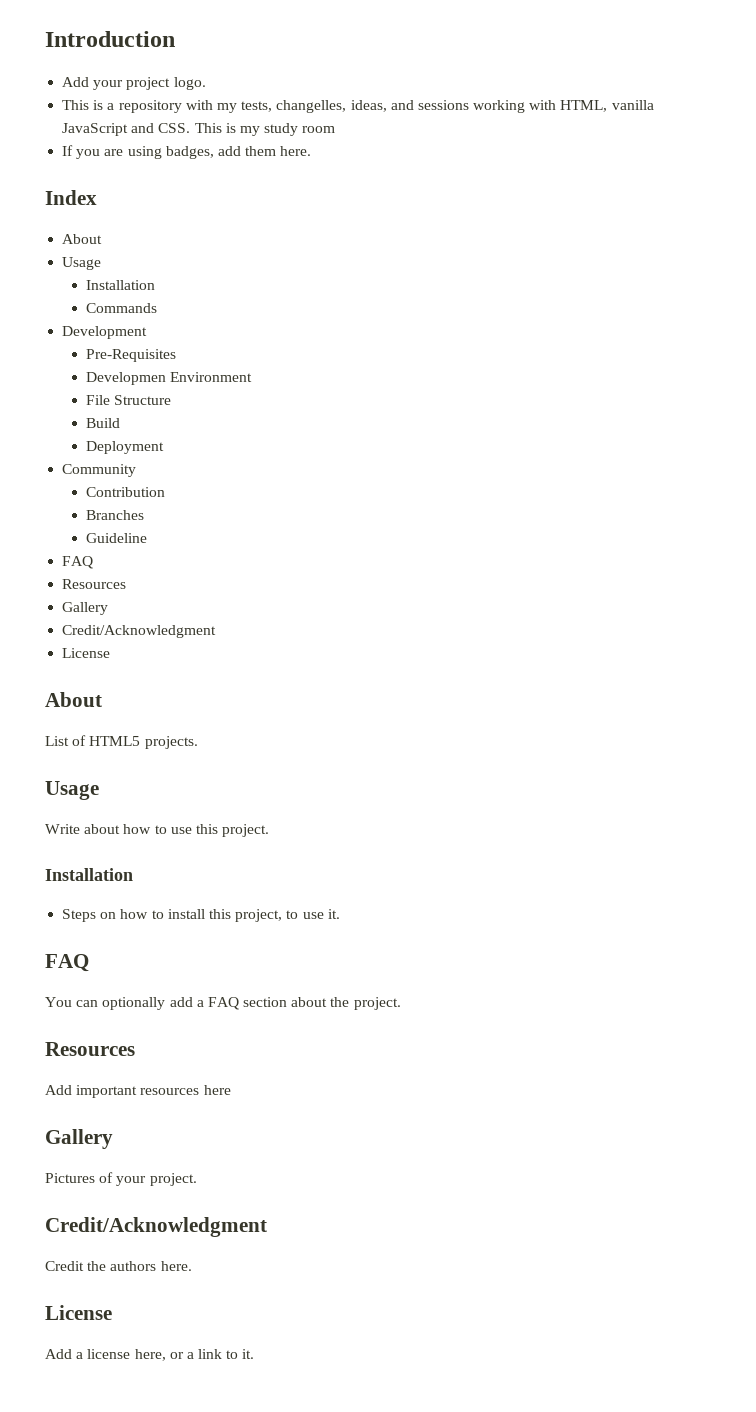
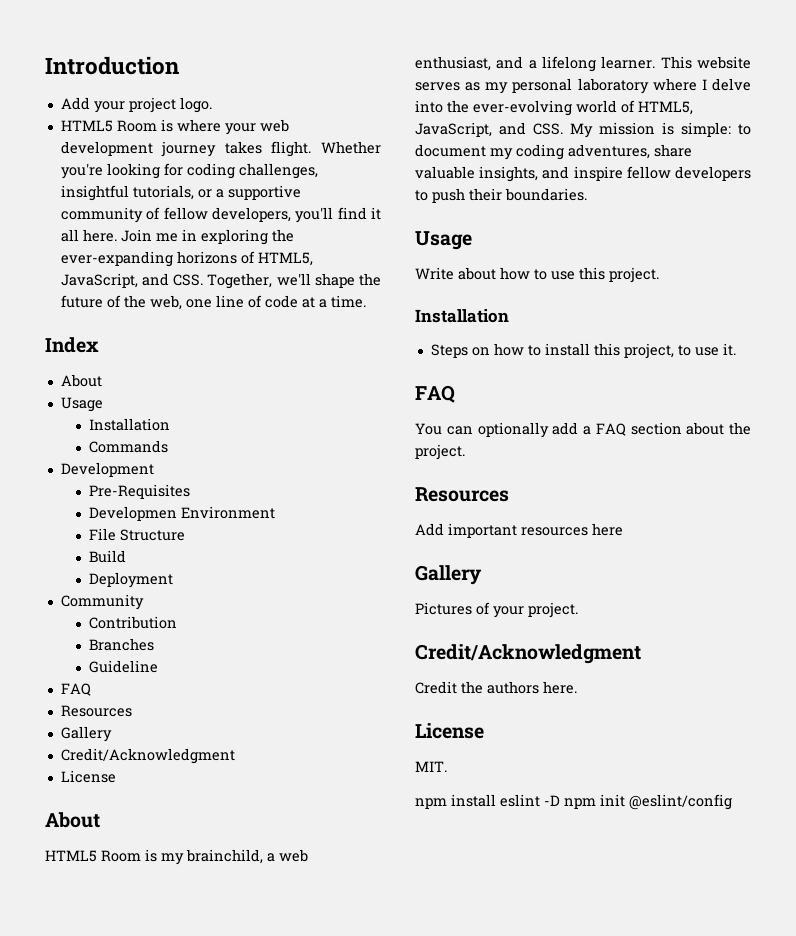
- This is a repository with my tests, changelles, ideas, and sessions working with HTML, vanilla JavaScript and CSS. This is my study room
- If you are using badges, add them here.
+ HTML5 Room is where your web development journey takes flight. Whether you're looking for coding challenges, insightful tutorials, or a supportive community of fellow developers, you'll find it all here. Join me in exploring the ever-expanding horizons of HTML5, JavaScript, and CSS. Together, we'll shape the future of the web, one line of code at a time.
- List of HTML5 projects.
+ HTML5 Room is my brainchild, a web enthusiast, and a lifelong learner. This website serves as my personal laboratory where I delve into the ever-evolving world of HTML5, JavaScript, and CSS. My mission is simple: to document my coding adventures, share valuable insights, and inspire fellow developers to push their boundaries.
- Add a license here, or a link to it.
+ MIT.
+ npm install eslint -D npm init @eslint/config

